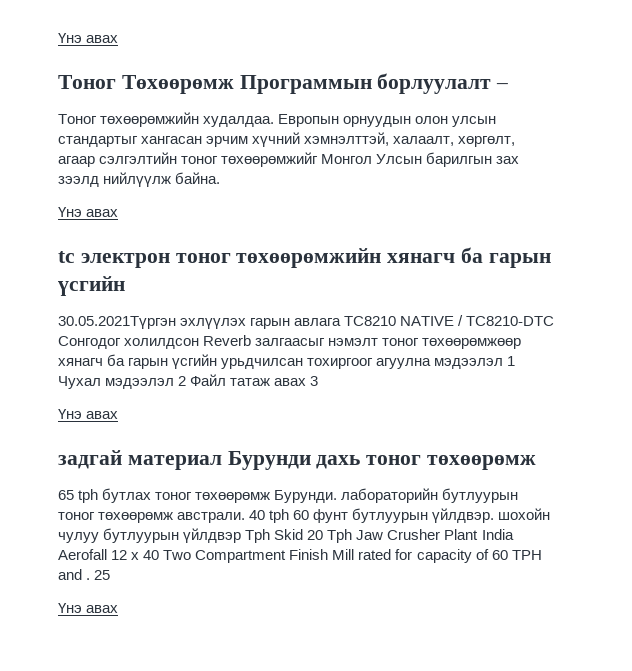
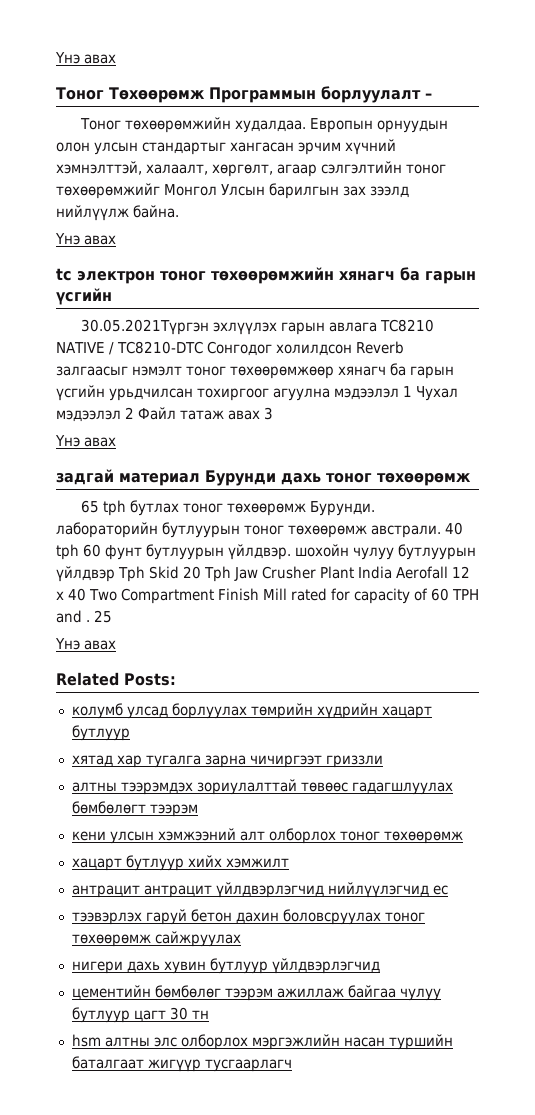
+ Related Posts:
+ колумб улсад борлуулах төмрийн хүдрийн хацарт бутлуур
+ хятад хар тугалга зарна чичиргээт гриззли
+ алтны тээрэмдэх зориулалттай төвөөс гадагшлуулах бөмбөлөгт тээрэм
+ кени улсын хэмжээний алт олборлох тоног төхөөрөмж
+ хацарт бутлуур хийх хэмжилт
+ антрацит антрацит үйлдвэрлэгчид нийлүүлэгчид ec
+ тээвэрлэх гаруй бетон дахин боловсруулах тоног төхөөрөмж сайжруулах
+ нигери дахь хувин бутлуур үйлдвэрлэгчид
+ цементийн бөмбөлөг тээрэм ажиллаж байгаа чулуу бутлуур цагт 30 тн
+ hsm алтны элс олборлох мэргэжлийн насан туршийн баталгаат жигүүр тусгаарлагч

